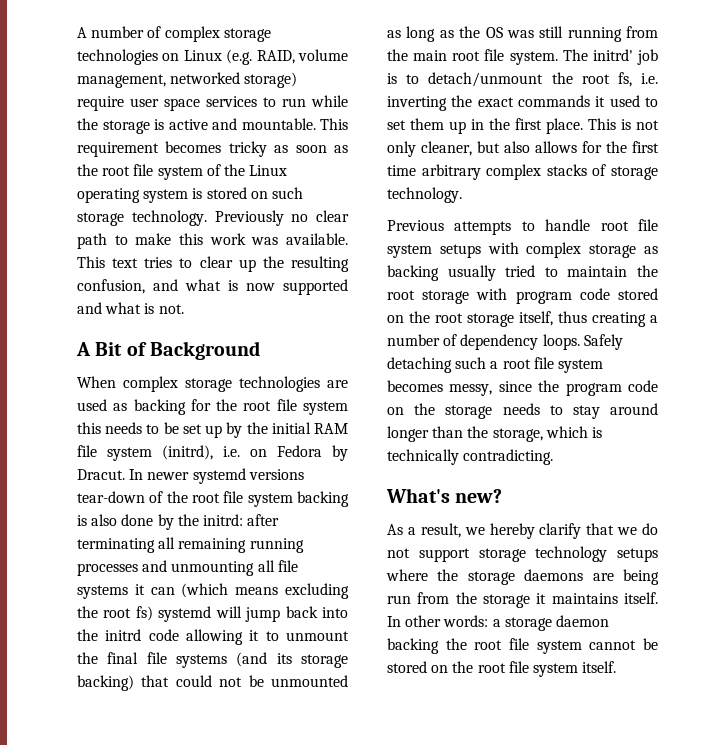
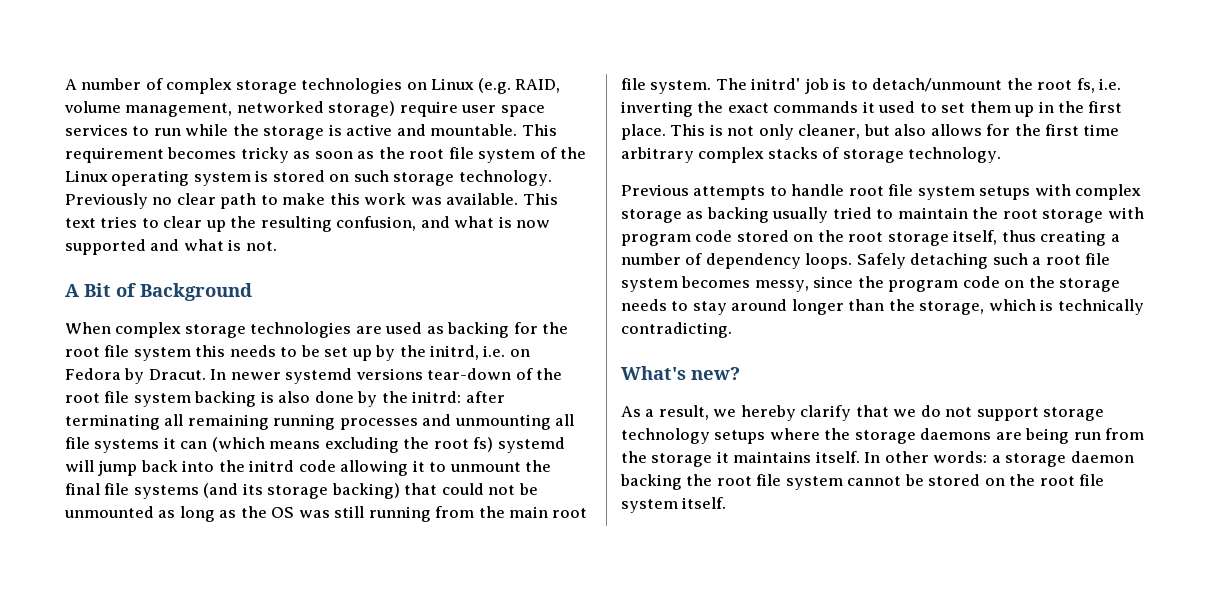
- When complex storage technologies are used as backing for the root file system this needs to be set up by the initial RAM file system (initrd), i.e. on Fedora by Dracut.
+ When complex storage technologies are used as backing for the root file system this needs to be set up by the initrd, i.e. on Fedora by Dracut.

